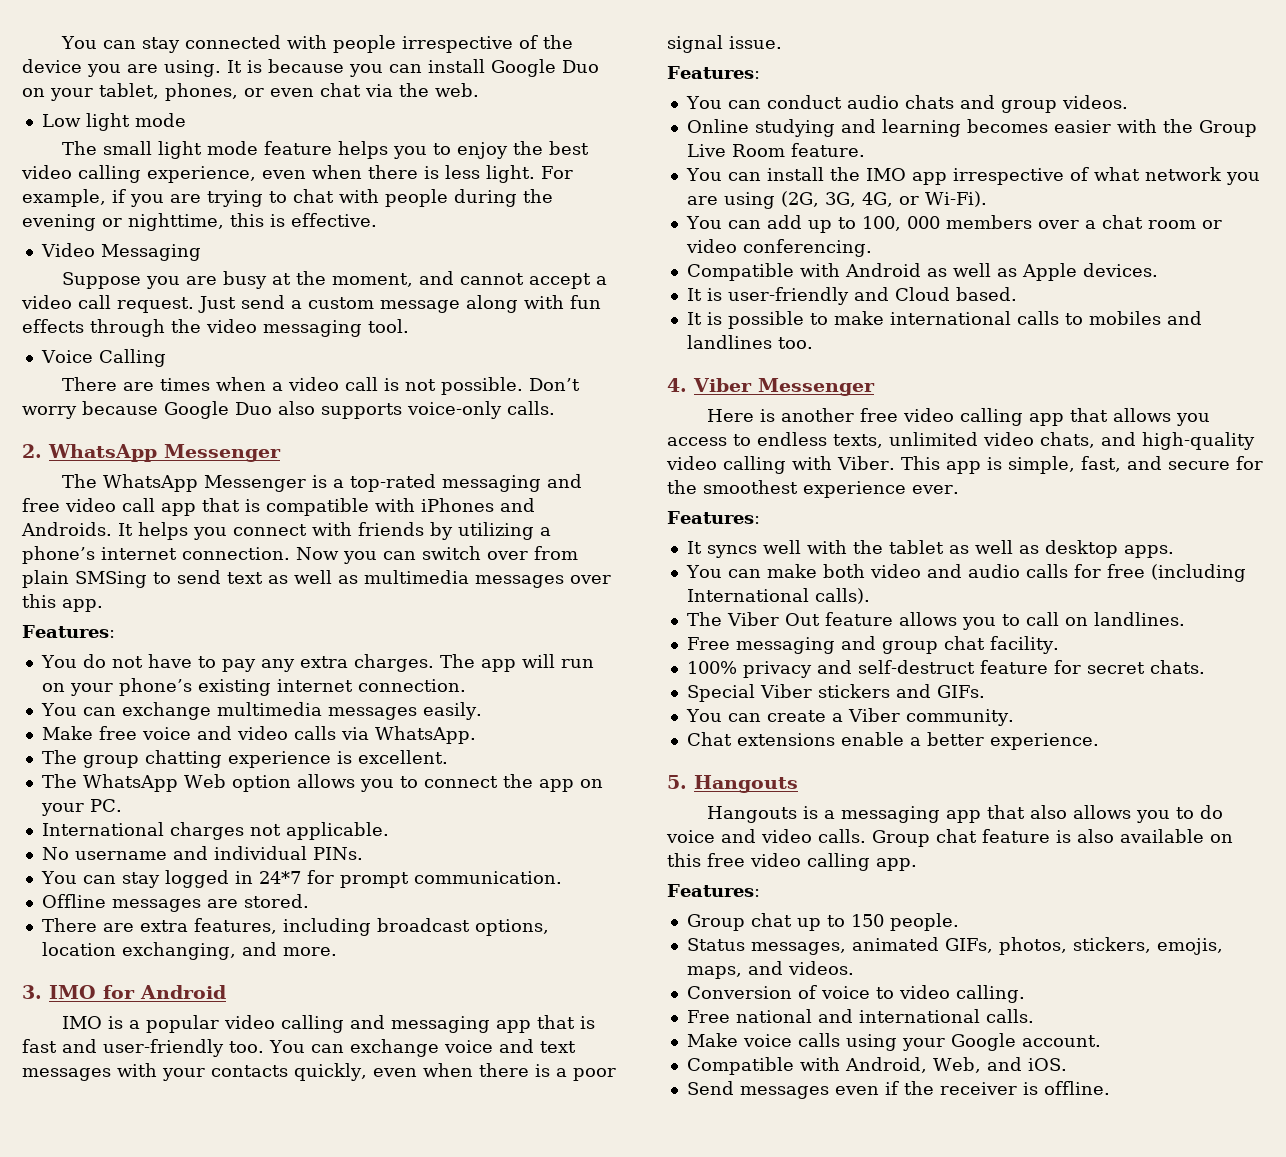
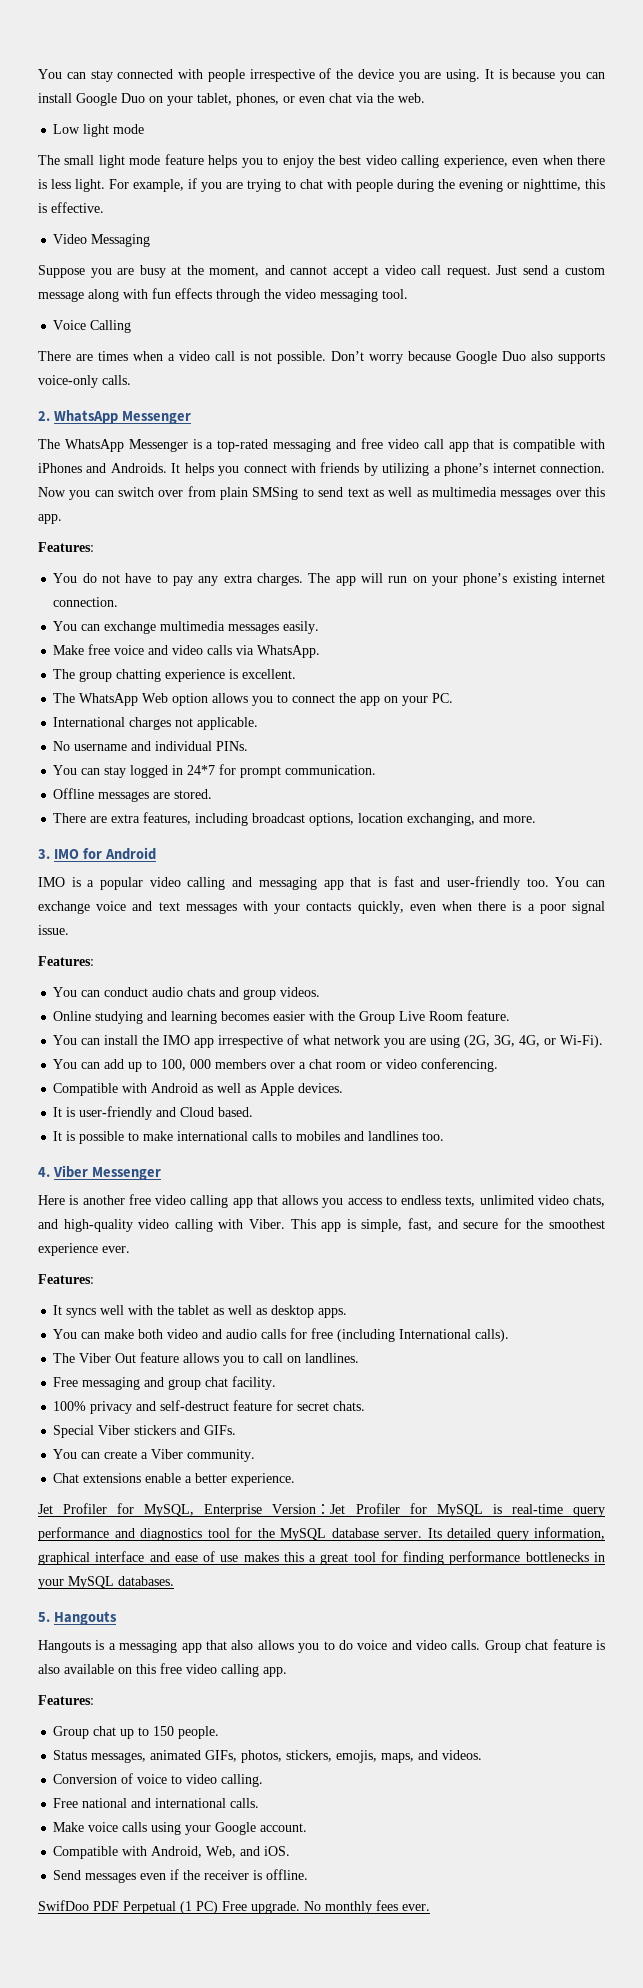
+ Jet Profiler for MySQL, Enterprise Version：Jet Profiler for MySQL is real-time query performance and diagnostics tool for the MySQL database server. Its detailed query information, graphical interface and ease of use makes this a great tool for finding performance bottlenecks in your MySQL databases.
+ SwifDoo PDF Perpetual (1 PC) Free upgrade. No monthly fees ever.

